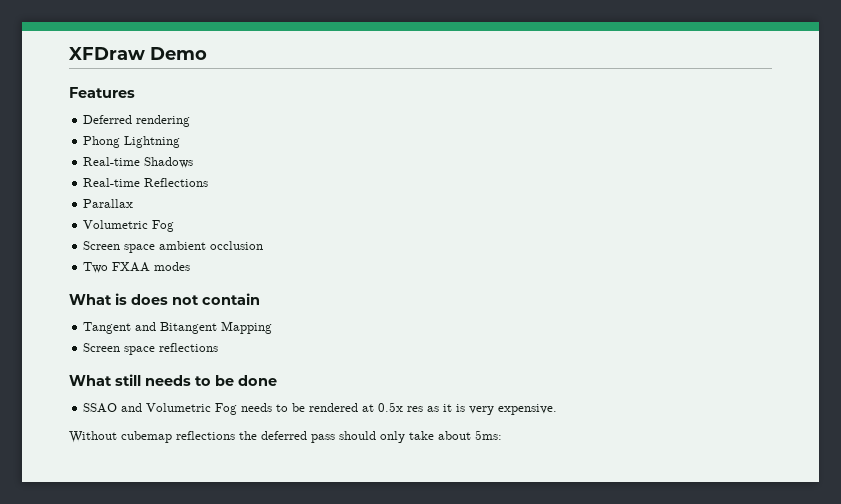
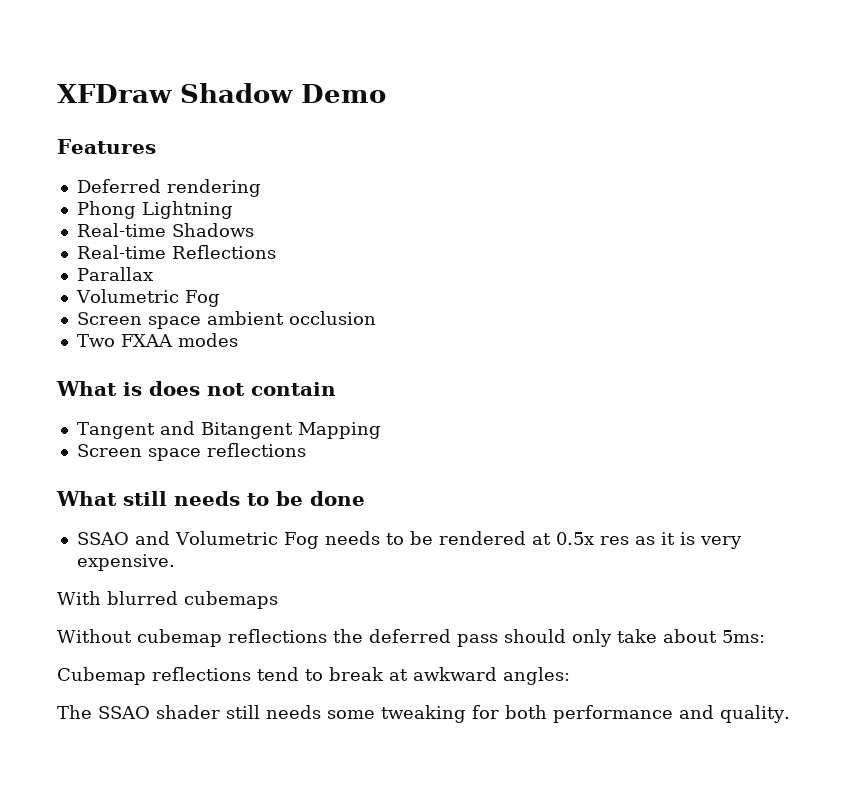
- XFDraw Demo
+ XFDraw Shadow Demo
+ With blurred cubemaps
+ Cubemap reflections tend to break at awkward angles:
+ The SSAO shader still needs some tweaking for both performance and quality.

